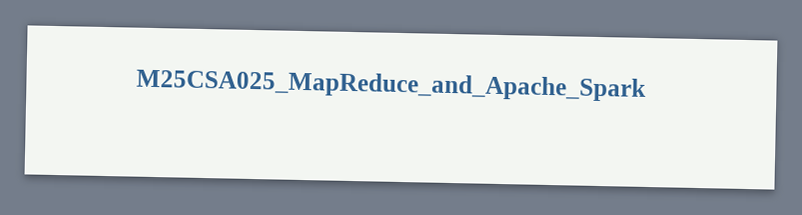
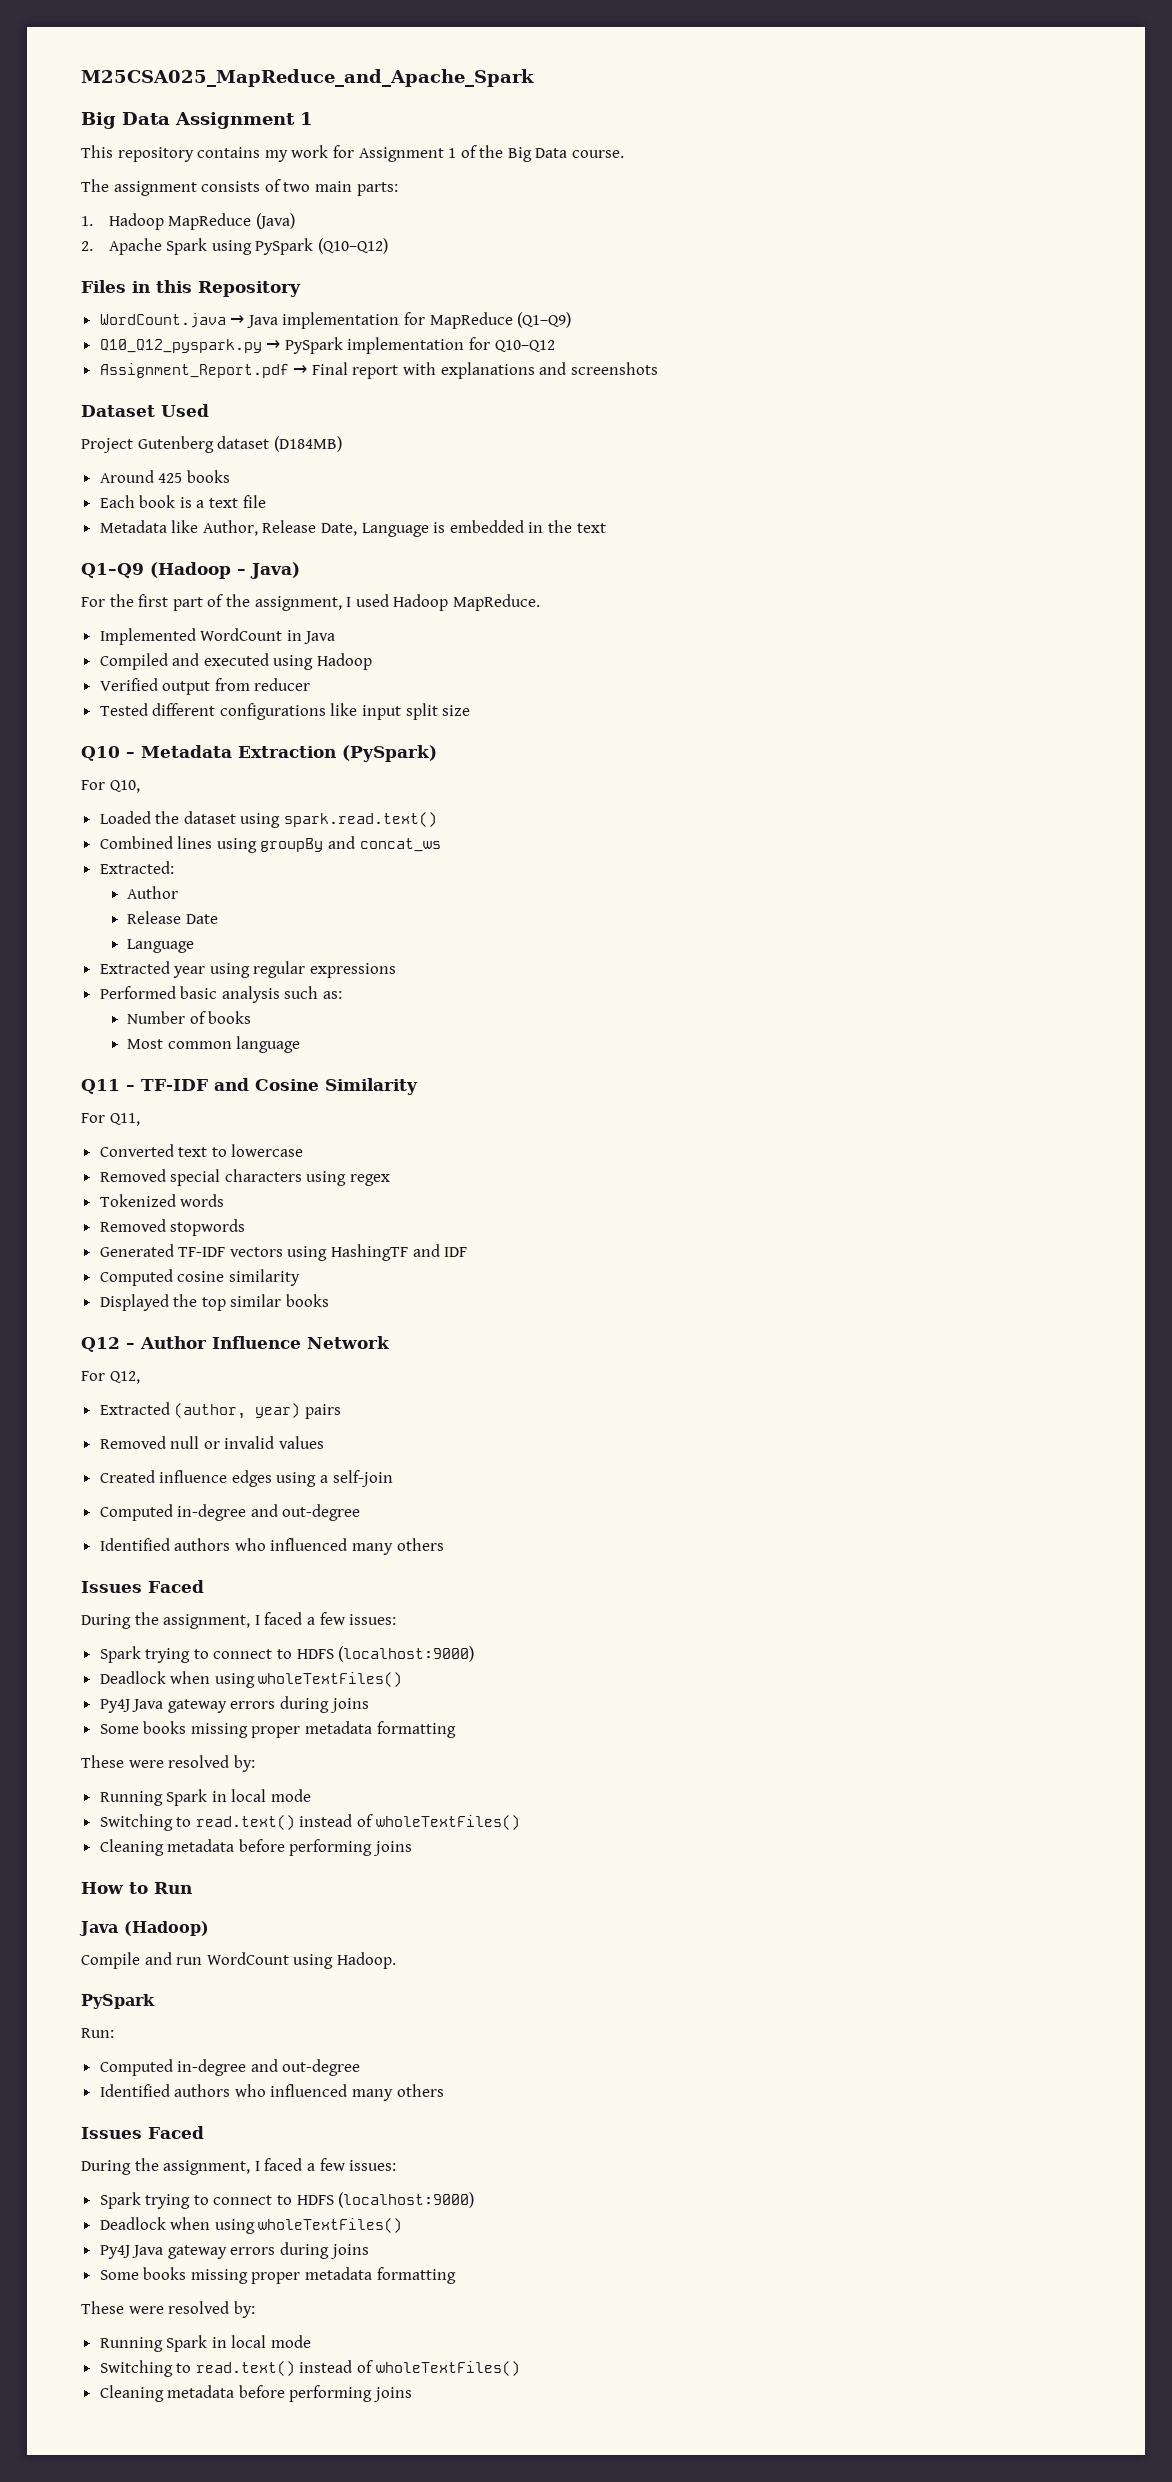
+ Big Data Assignment 1
+ This repository contains my work for Assignment 1 of the Big Data course.
+ The assignment consists of two main parts:
+ 1. Hadoop MapReduce (Java)
+ 2. Apache Spark using PySpark (Q10–Q12)
+ Files in this Repository
+ WordCount.java → Java implementation for MapReduce (Q1–Q9)
+ Q10_Q12_pyspark.py → PySpark implementation for Q10–Q12
+ Assignment_Report.pdf → Final report with explanations and screenshots
+ Dataset Used
+ Project Gutenberg dataset (D184MB)
+ Around 425 books
+ Each book is a text file
+ Metadata like Author, Release Date, Language is embedded in the text
+ Q1–Q9 (Hadoop – Java)
+ For the first part of the assignment, I used Hadoop MapReduce.
+ Implemented WordCount in Java
+ Compiled and executed using Hadoop
+ Verified output from reducer
+ Tested different configurations like input split size
+ Q10 – Metadata Extraction (PySpark)
+ For Q10,
+ Loaded the dataset using spark.read.text()
+ Combined lines using groupBy and concat_ws
+ Extracted:
+ Author
+ Release Date
+ Language
+ Extracted year using regular expressions
+ Performed basic analysis such as:
+ Number of books
+ Most common language
+ Q11 – TF-IDF and Cosine Similarity
+ For Q11,
+ Converted text to lowercase
+ Removed special characters using regex
+ Tokenized words
+ Removed stopwords
+ Generated TF-IDF vectors using HashingTF and IDF
+ Computed cosine similarity
+ Displayed the top similar books
+ Q12 – Author Influence Network
+ For Q12,
+ Extracted (author, year) pairs
+ Removed null or invalid values
+ Created influence edges using a self-join
+ Computed in-degree and out-degree
+ Identified authors who influenced many others
+ Issues Faced
+ During the assignment, I faced a few issues:
+ Spark trying to connect to HDFS (localhost:9000)
+ Deadlock when using wholeTextFiles()
+ Py4J Java gateway errors during joins
+ Some books missing proper metadata formatting
+ These were resolved by:
+ Running Spark in local mode
+ Switching to read.text() instead of wholeTextFiles()
+ Cleaning metadata before performing joins
+ How to Run
+ Java (Hadoop)
+ Compile and run WordCount using Hadoop.
+ PySpark
+ Run:
+ Computed in-degree and out-degree
+ Identified authors who influenced many others
+ Issues Faced
+ During the assignment, I faced a few issues:
+ Spark trying to connect to HDFS (localhost:9000)
+ Deadlock when using wholeTextFiles()
+ Py4J Java gateway errors during joins
+ Some books missing proper metadata formatting
+ These were resolved by:
+ Running Spark in local mode
+ Switching to read.text() instead of wholeTextFiles()
+ Cleaning metadata before performing joins

